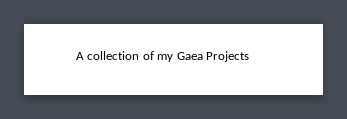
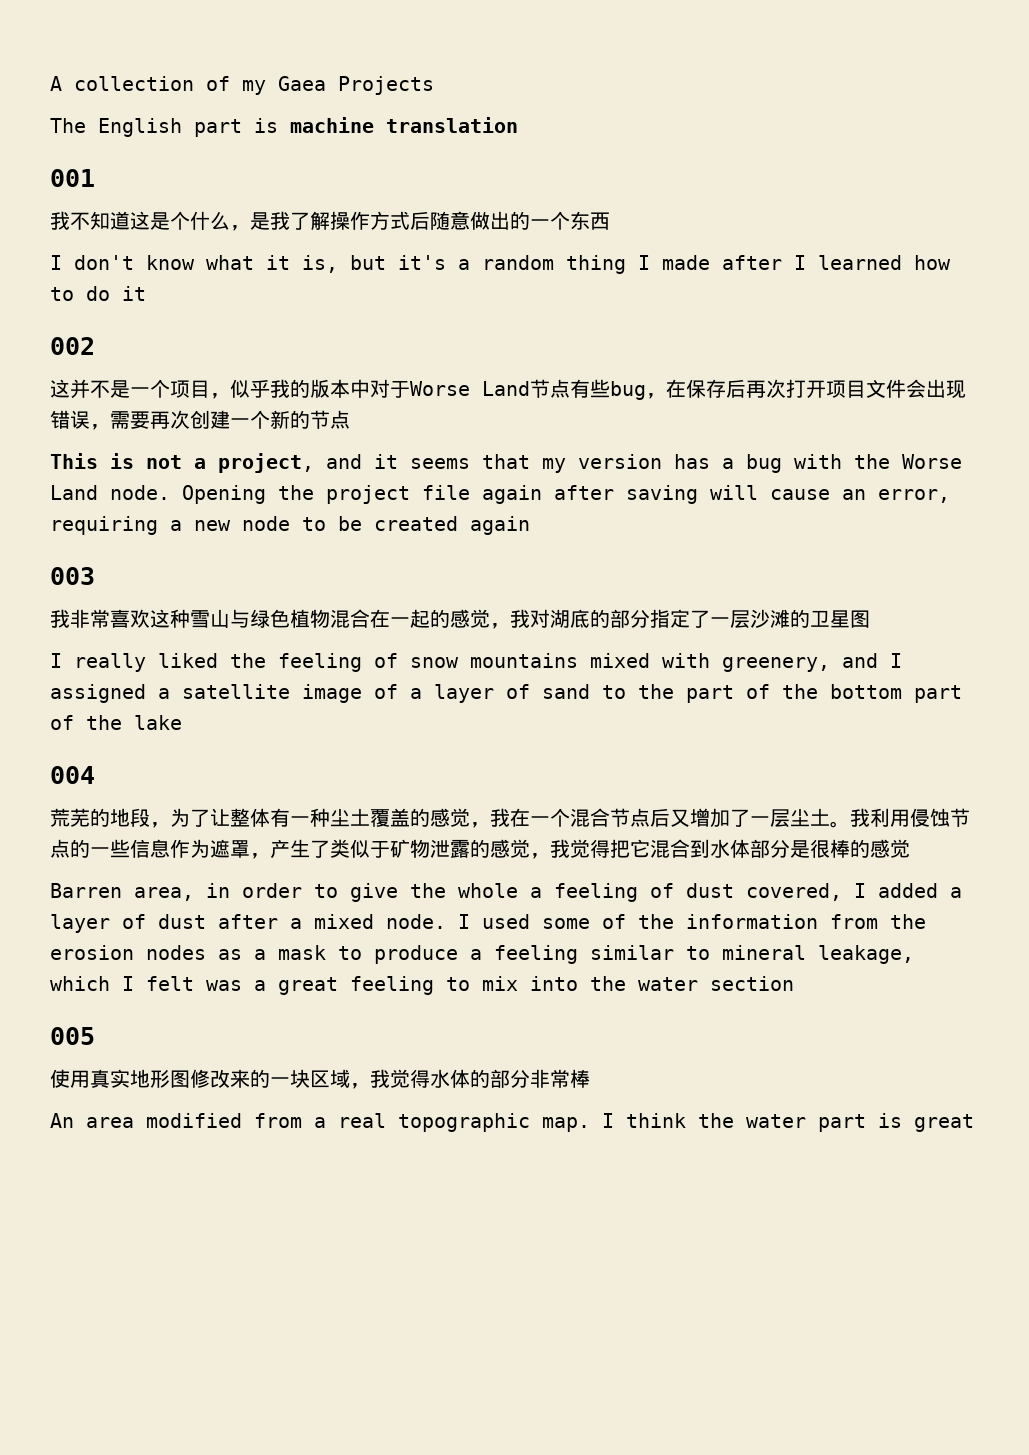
+ The English part is machine translation
+ 001
+ 我不知道这是个什么，是我了解操作方式后随意做出的一个东西
+ I don't know what it is, but it's a random thing I made after I learned how to do it
+ 002
+ 这并不是一个项目，似乎我的版本中对于Worse Land节点有些bug，在保存后再次打开项目文件会出现错误，需要再次创建一个新的节点
+ This is not a project, and it seems that my version has a bug with the Worse Land node. Opening the project file again after saving will cause an error, requiring a new node to be created again
+ 003
+ 我非常喜欢这种雪山与绿色植物混合在一起的感觉，我对湖底的部分指定了一层沙滩的卫星图
+ I really liked the feeling of snow mountains mixed with greenery, and I assigned a satellite image of a layer of sand to the part of the bottom part of the lake
+ 004
+ 荒芜的地段，为了让整体有一种尘土覆盖的感觉，我在一个混合节点后又增加了一层尘土。我利用侵蚀节点的一些信息作为遮罩，产生了类似于矿物泄露的感觉，我觉得把它混合到水体部分是很棒的感觉
+ Barren area, in order to give the whole a feeling of dust covered, I added a layer of dust after a mixed node. I used some of the information from the erosion nodes as a mask to produce a feeling similar to mineral leakage, which I felt was a great feeling to mix into the water section
+ 005
+ 使用真实地形图修改来的一块区域，我觉得水体的部分非常棒
+ An area modified from a real topographic map. I think the water part is great

